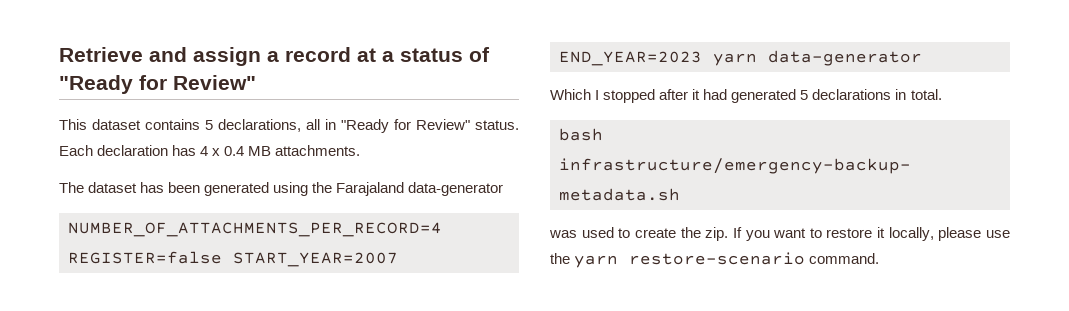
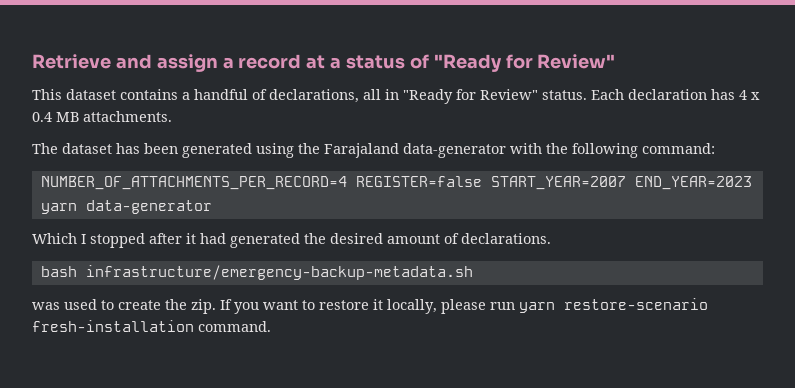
- This dataset contains 5 declarations, all in "Ready for Review" status.
+ This dataset contains a handful of declarations, all in "Ready for Review" status.
- The dataset has been generated using the Farajaland data-generator
+ The dataset has been generated using the Farajaland data-generator with the following command:
- Which I stopped after it had generated 5 declarations in total.
+ Which I stopped after it had generated the desired amount of declarations.
- If you want to restore it locally, please use the yarn restore-scenario command.
+ If you want to restore it locally, please run yarn restore-scenario fresh-installation command.

